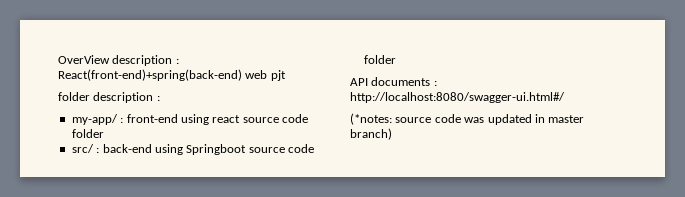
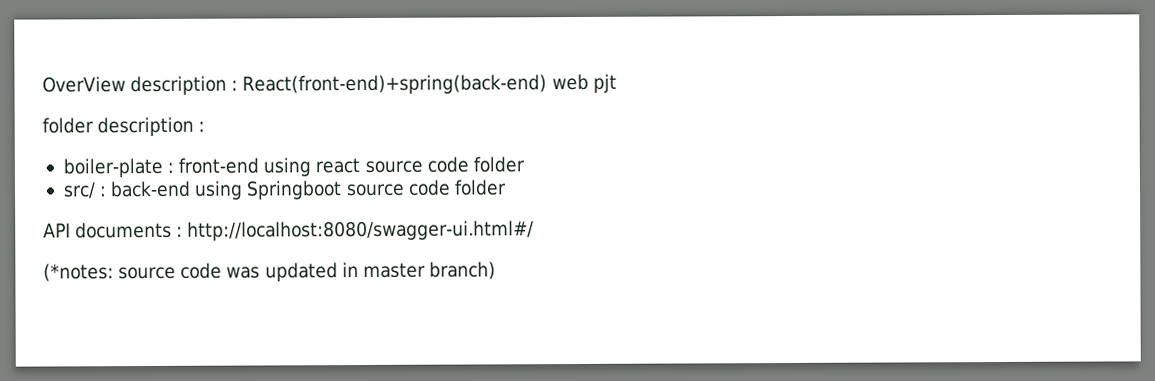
- my-app/ : front-end using react source code folder
+ boiler-plate : front-end using react source code folder

